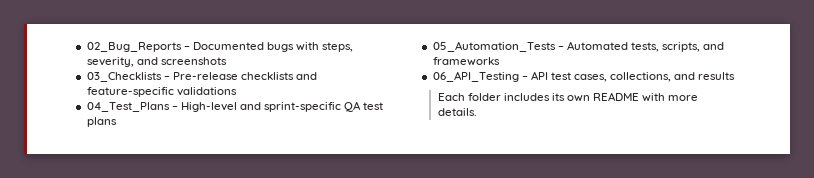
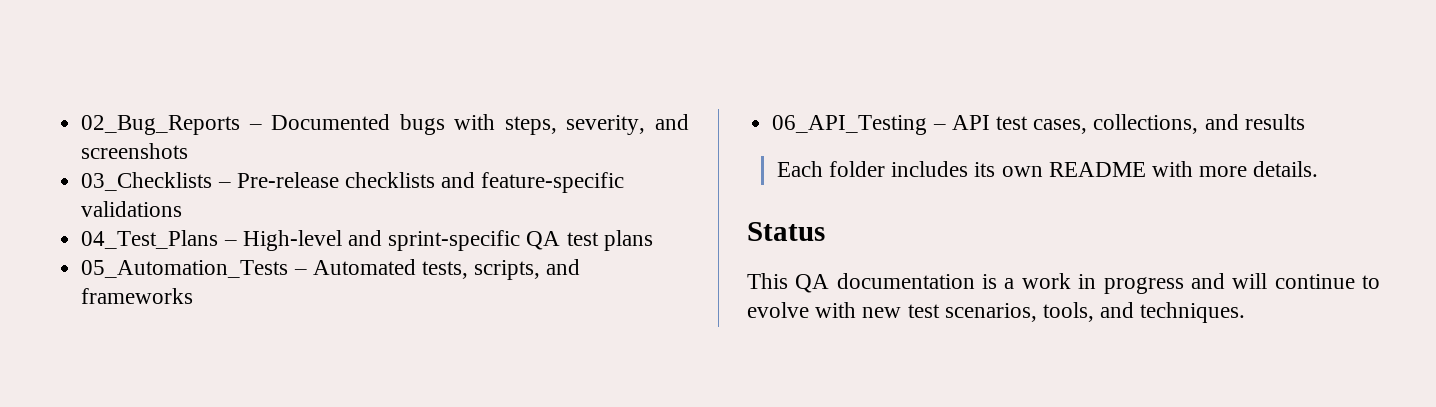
+ Status
+ This QA documentation is a work in progress and will continue to evolve with new test scenarios, tools, and techniques.

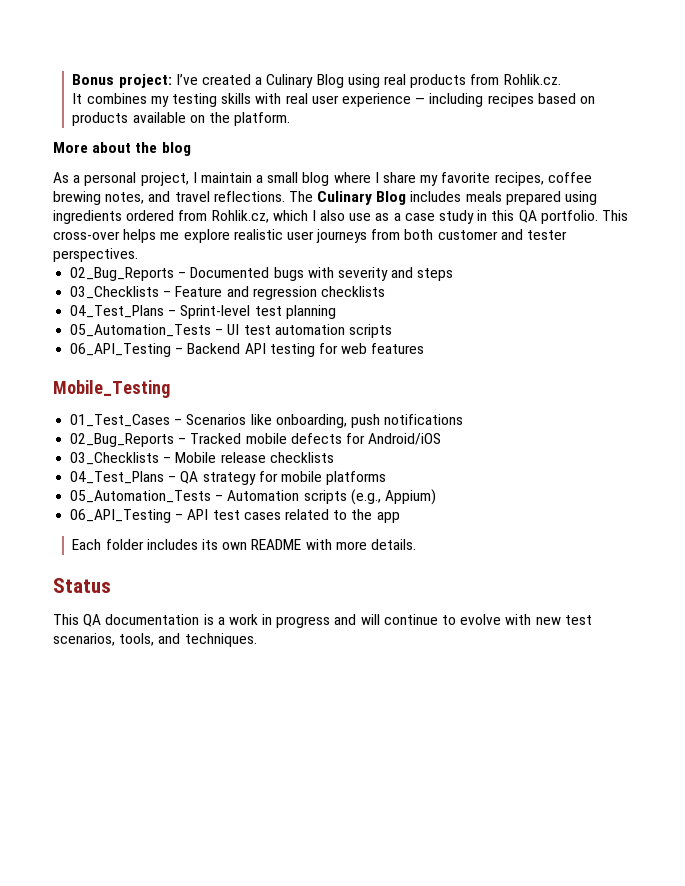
+ Bonus project: I’ve created a Culinary Blog using real products from Rohlik.cz.
+ It combines my testing skills with real user experience — including recipes based on products available on the platform.
+ More about the blog
+ As a personal project, I maintain a small blog where I share my favorite recipes, coffee brewing notes, and travel reflections. The Culinary Blog includes meals prepared using ingredients ordered from Rohlik.cz, which I also use as a case study in this QA portfolio. This cross-over helps me explore realistic user journeys from both customer and tester perspectives.
- 02_Bug_Reports – Documented bugs with steps, severity, and screenshots
- 03_Checklists – Pre-release checklists and feature-specific validations
- 04_Test_Plans – High-level and sprint-specific QA test plans
- 05_Automation_Tests – Automated tests, scripts, and frameworks
+ 02_Bug_Reports – Documented bugs with severity and steps
+ 03_Checklists – Feature and regression checklists
+ 04_Test_Plans – Sprint-level test planning
+ 05_Automation_Tests – UI test automation scripts
+ 06_API_Testing – Backend API testing for web features
+ Mobile_Testing
+ 01_Test_Cases – Scenarios like onboarding, push notifications
+ 02_Bug_Reports – Tracked mobile defects for Android/iOS
+ 03_Checklists – Mobile release checklists
+ 04_Test_Plans – QA strategy for mobile platforms
+ 05_Automation_Tests – Automation scripts (e.g., Appium)
- 06_API_Testing – API test cases, collections, and results
+ 06_API_Testing – API test cases related to the app

